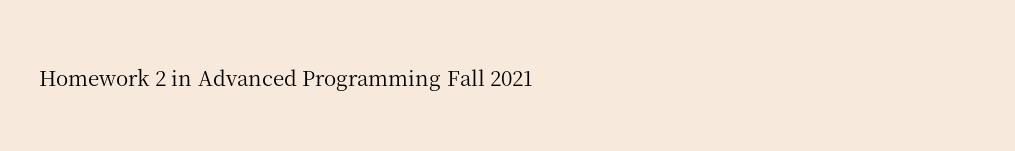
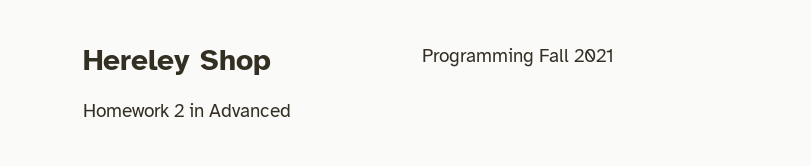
+ Hereley Shop

